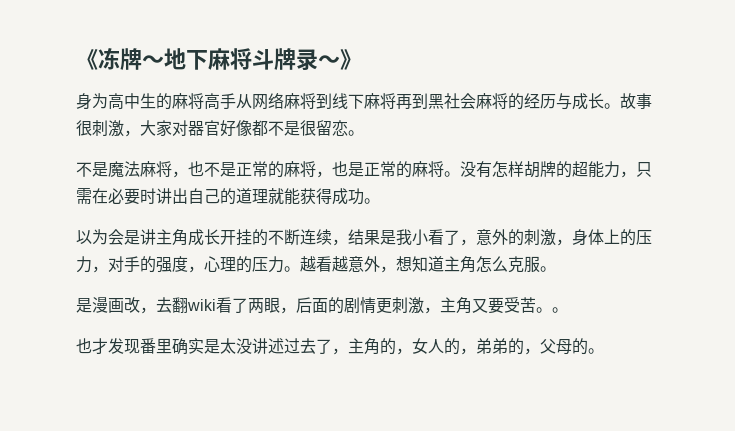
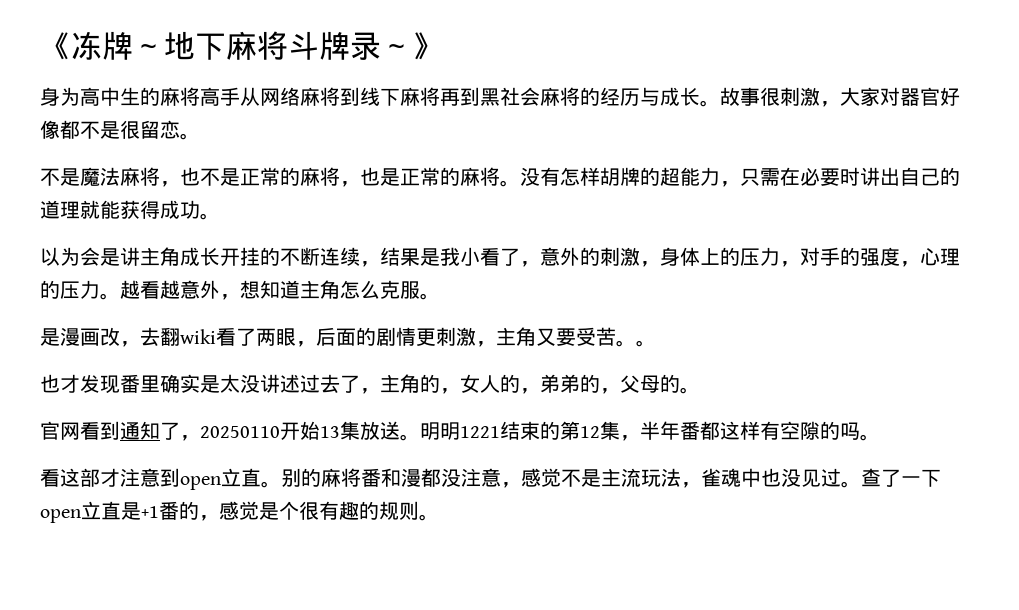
+ 官网看到通知了，20250110开始13集放送。明明1221结束的第12集，半年番都这样有空隙的吗。
+ 看这部才注意到open立直。别的麻将番和漫都没注意，感觉不是主流玩法，雀魂中也没见过。查了一下open立直是+1番的，感觉是个很有趣的规则。

